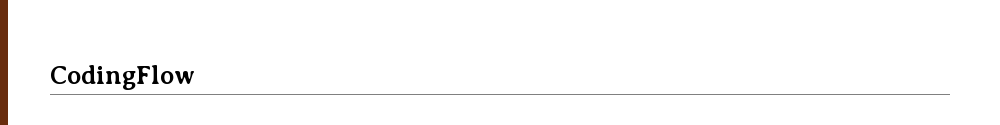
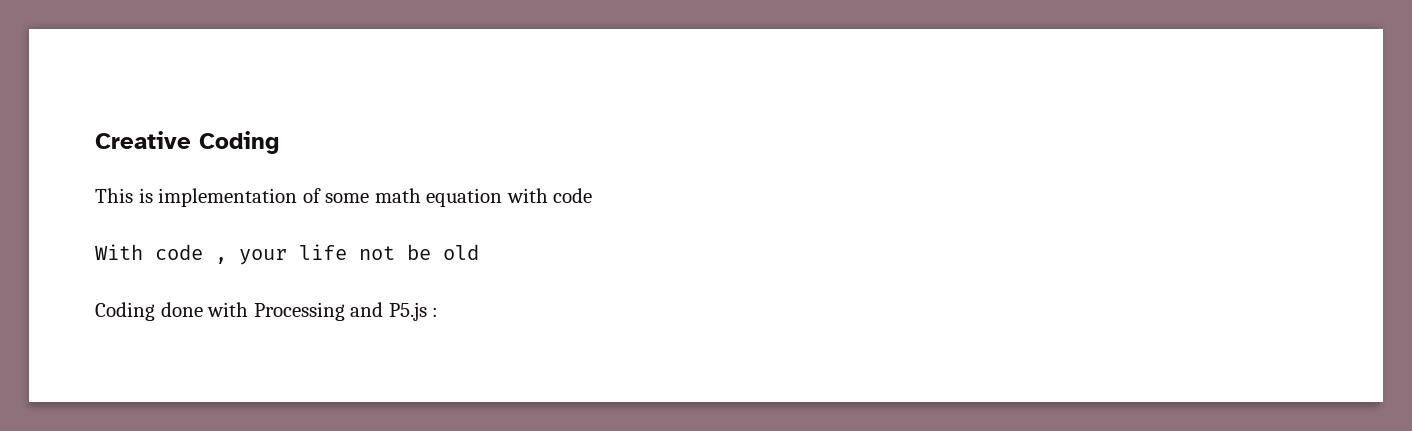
- CodingFlow
+ Creative Coding
+ This is implementation of some math equation with code
+ With code , your life not be old
+ Coding done with Processing and P5.js :

